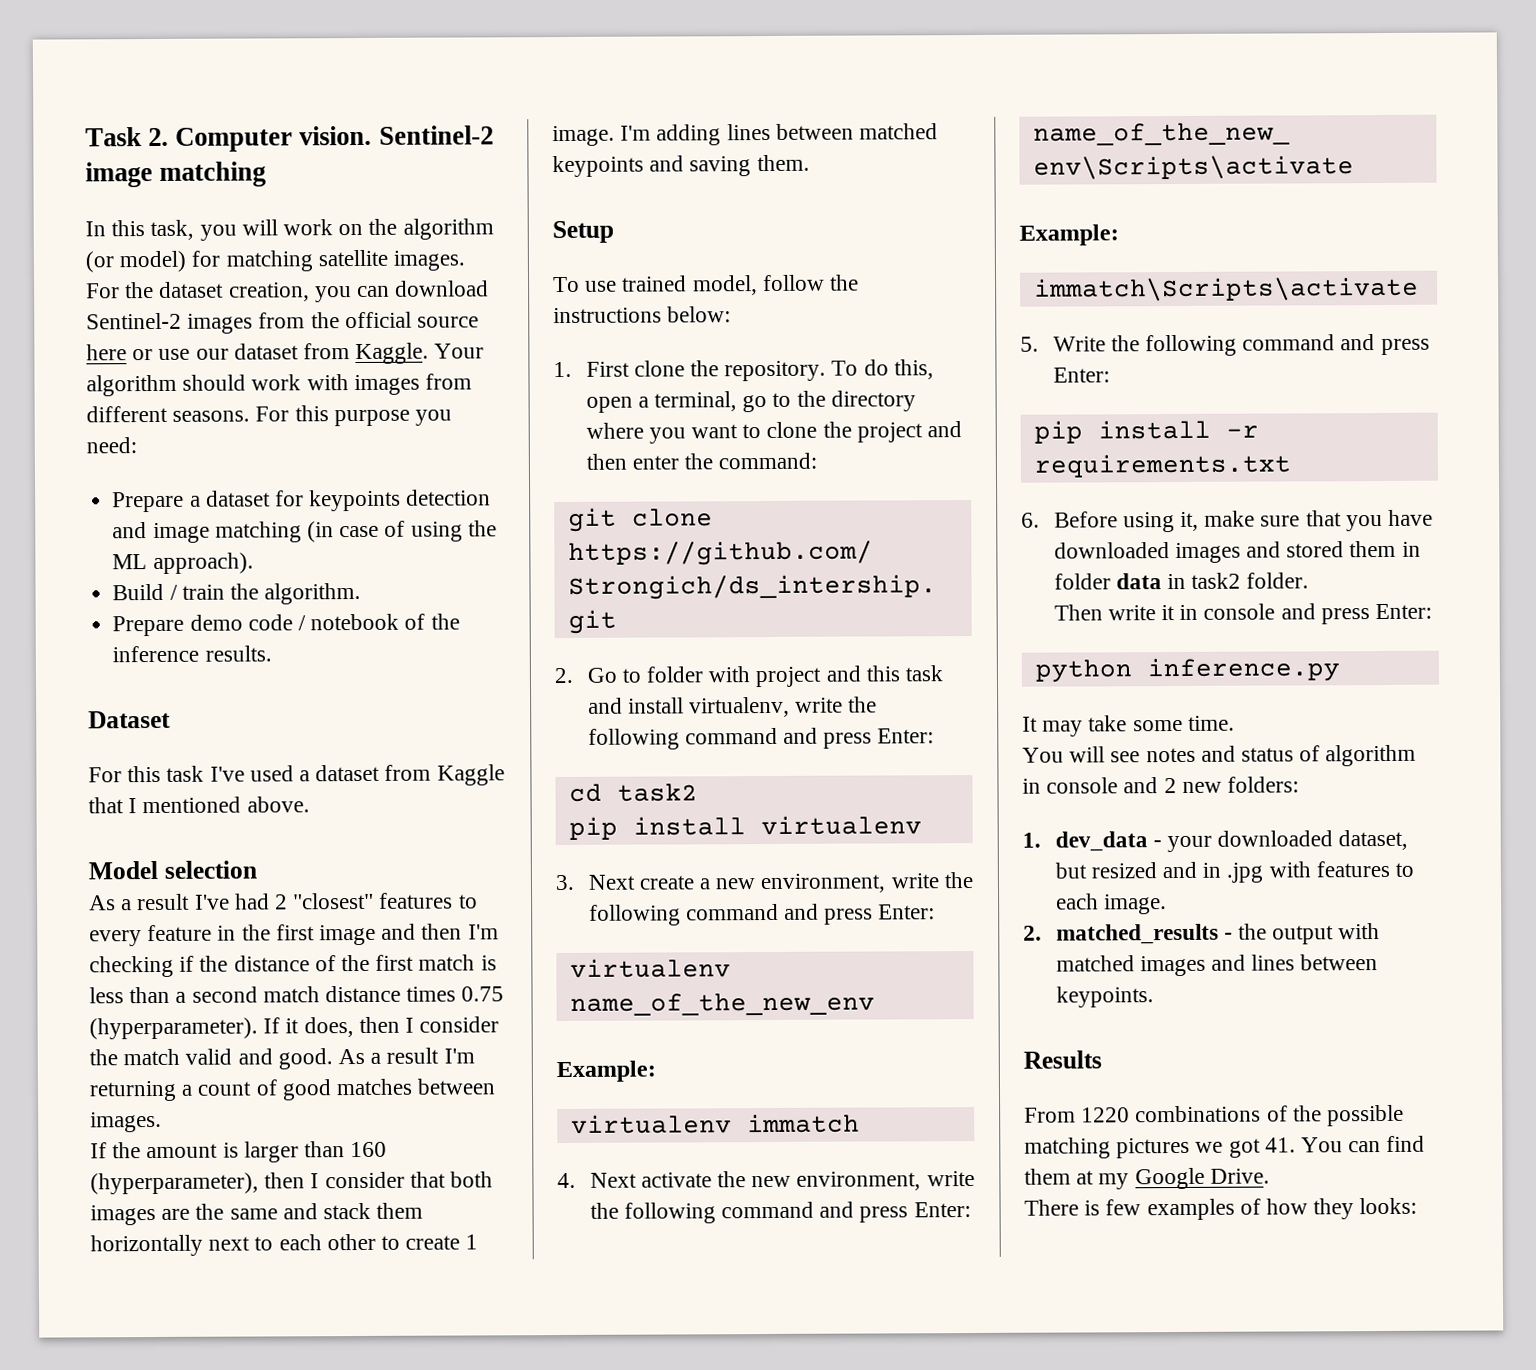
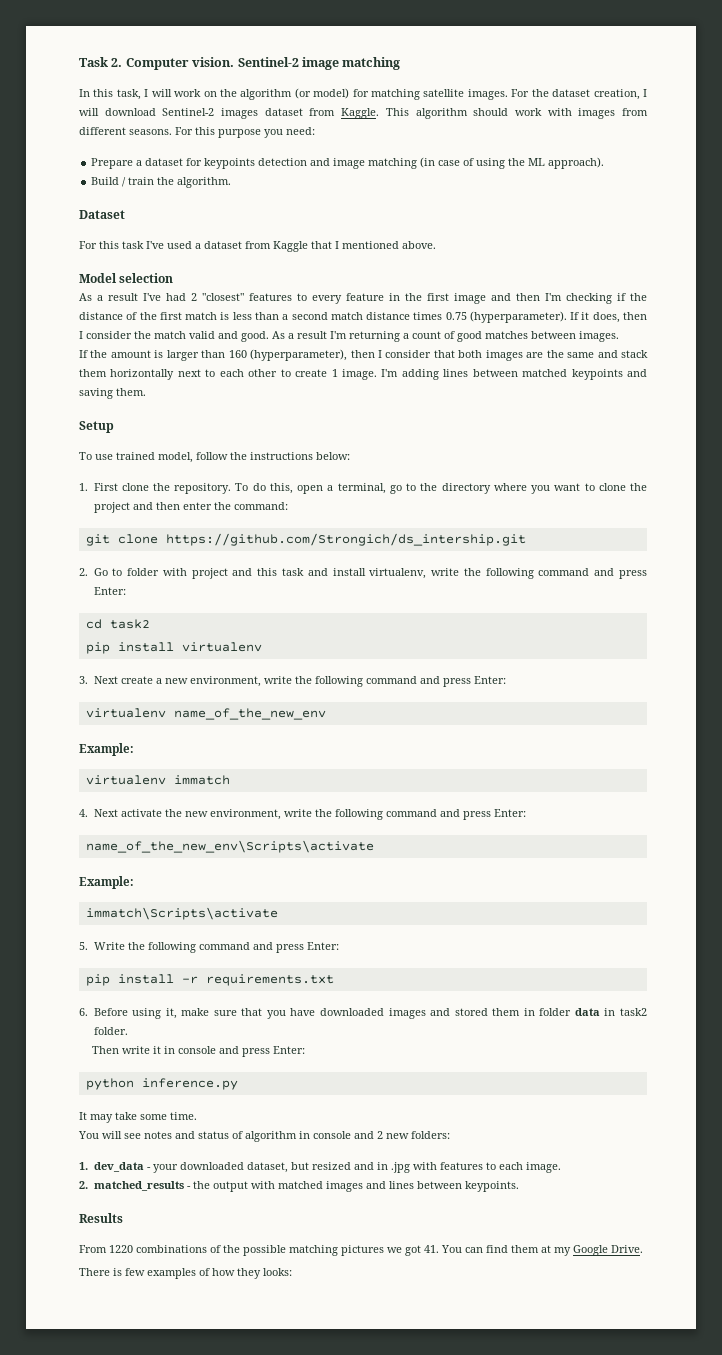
- In this task, you will work on the algorithm (or model) for matching satellite images.
+ In this task, I will work on the algorithm (or model) for matching satellite images.
- For the dataset creation, you can download Sentinel-2 images from the official source here or use our dataset from Kaggle.
+ For the dataset creation, I will download Sentinel-2 images dataset from Kaggle.
- Your algorithm should work with images from different seasons.
+ This algorithm should work with images from different seasons.
- Prepare demo code / notebook of the inference results.

